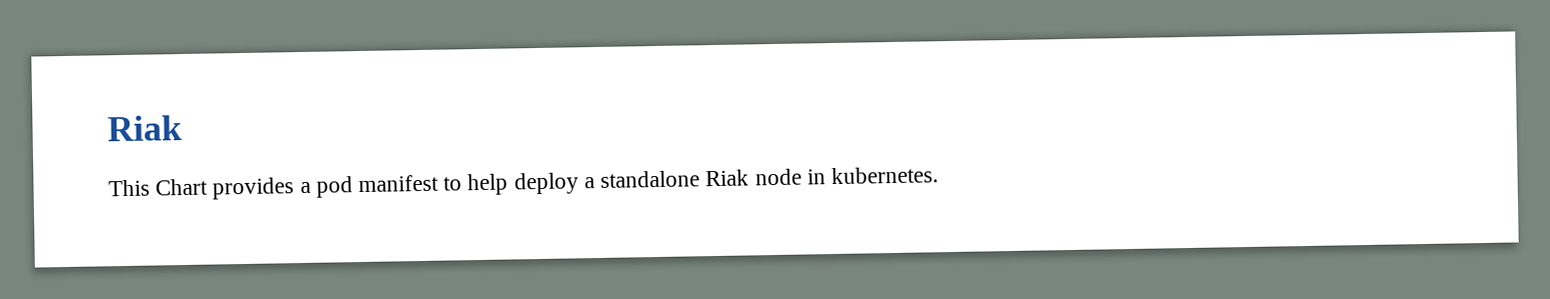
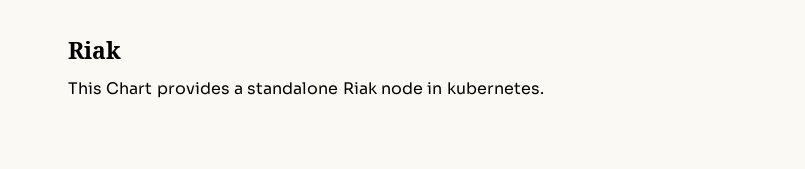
- This Chart provides a pod manifest to help deploy a standalone Riak node in kubernetes.
+ This Chart provides a standalone Riak node in kubernetes.

